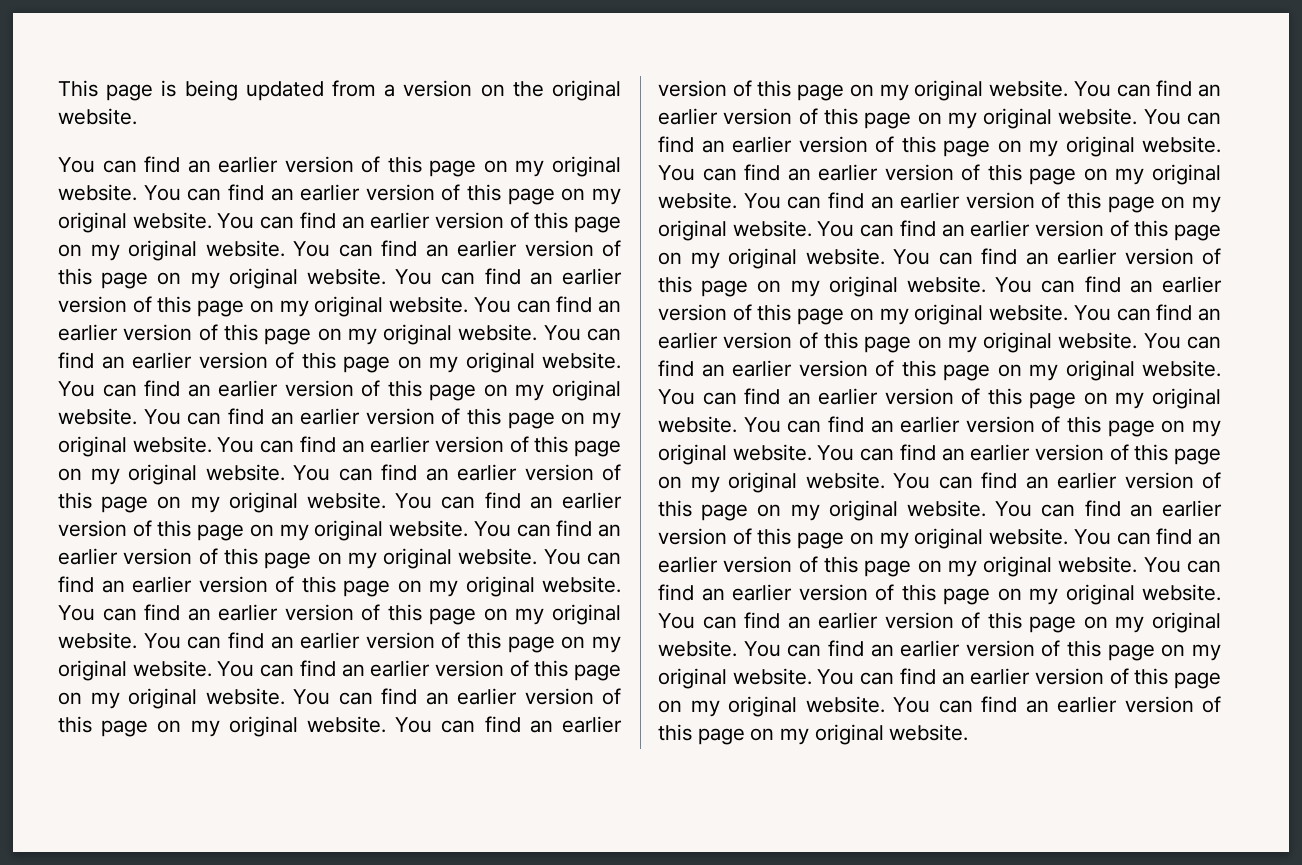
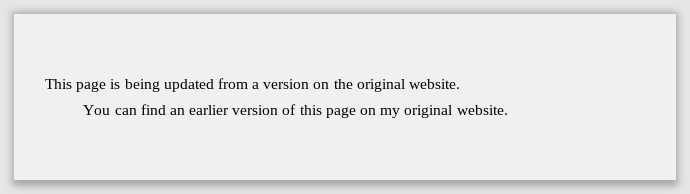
- You can find an earlier version of this page on my original website. You can find an earlier version of this page on my original website. You can find an earlier version of this page on my original website. You can find an earlier version of this page on my original website. You can find an earlier version of this page on my original website. You can find an earlier version of this page on my original website. You can find an earlier version of this page on my original website. You can find an earlier version of this page on my original website. You can find an earlier version of this page on my original website. You can find an earlier version of this page on my original website. You can find an earlier version of this page on my original website. You can find an earlier version of this page on my original website. You can find an earlier version of this page on my original website. You can find an earlier version of this page on my original website. You can find an earlier version of this page on my original website. You can find an earlier version of this page on my original website. You can find an earlier version of this page on my original website. You can find an earlier version of this page on my original website. You can find an earlier version of this page on my original website. You can find an earlier version of this page on my original website. You can find an earlier version of this page on my original website. You can find an earlier version of this page on my original website. You can find an earlier version of this page on my original website. You can find an earlier version of this page on my original website. You can find an earlier version of this page on my original website. You can find an earlier version of this page on my original website. You can find an earlier version of this page on my original website. You can find an earlier version of this page on my original website. You can find an earlier version of this page on my original website. You can find an earlier version of this page on my original website. You can find an earlier version of this page on my original website. You can find an earlier version of this page on my original website. You can find an earlier version of this page on my original website. You can find an earlier version of this page on my original website. You can find an earlier version of this page on my original website. You can find an earlier version of this page on my original website. You can find an earlier version of this page on my original website. You can find an earlier version of this page on my original website. You can find an earlier version of this page on my original website.
+ You can find an earlier version of this page on my original website.

